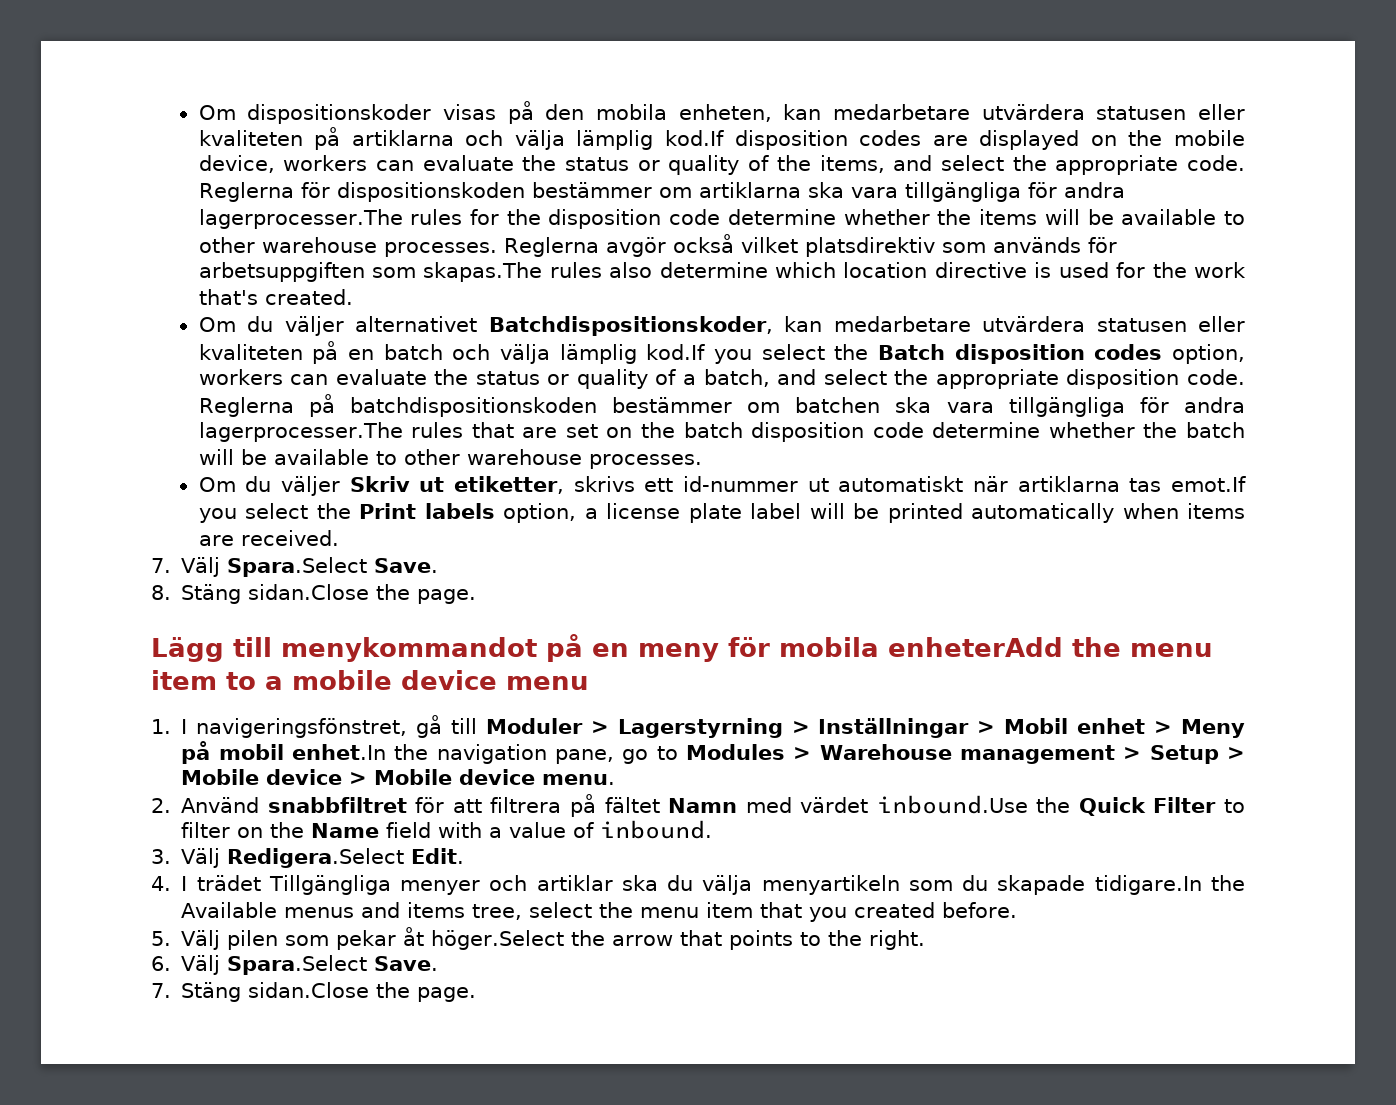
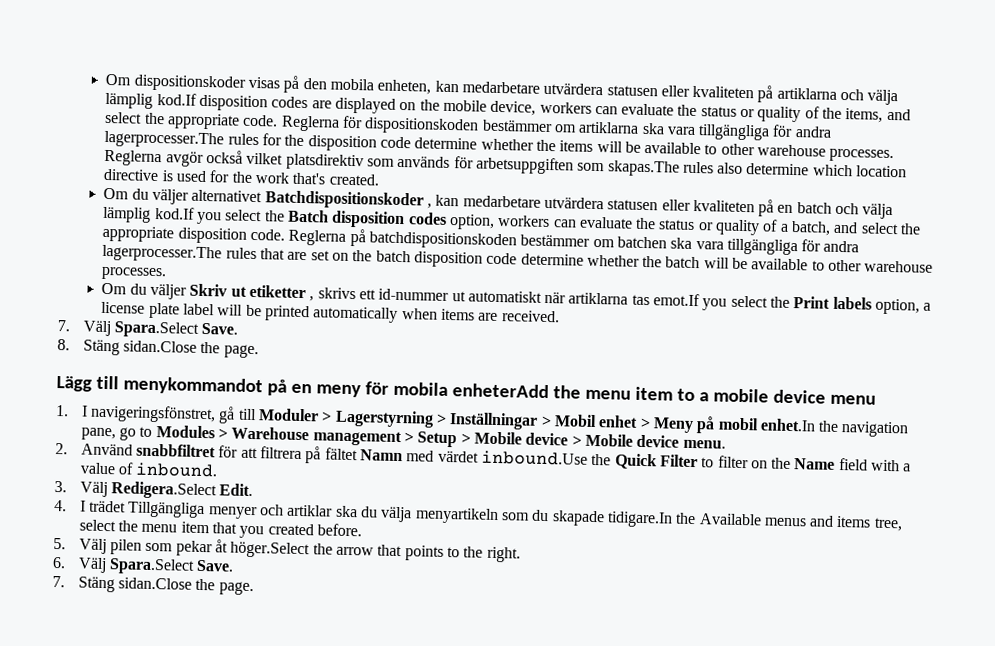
- Om du väljer alternativet Batchdispositionskoder, kan medarbetare utvärdera statusen eller kvaliteten på en batch och välja lämplig kod.If you select the Batch disposition codes option, workers can evaluate the status or quality of a batch, and select the appropriate disposition code.
+ Om du väljer alternativet Batchdispositionskoder , kan medarbetare utvärdera statusen eller kvaliteten på en batch och välja lämplig kod.If you select the Batch disposition codes option, workers can evaluate the status or quality of a batch, and select the appropriate disposition code.
- Om du väljer Skriv ut etiketter, skrivs ett id-nummer ut automatiskt när artiklarna tas emot.If you select the Print labels option, a license plate label will be printed automatically when items are received.
+ Om du väljer Skriv ut etiketter , skrivs ett id-nummer ut automatiskt när artiklarna tas emot.If you select the Print labels option, a license plate label will be printed automatically when items are received.

